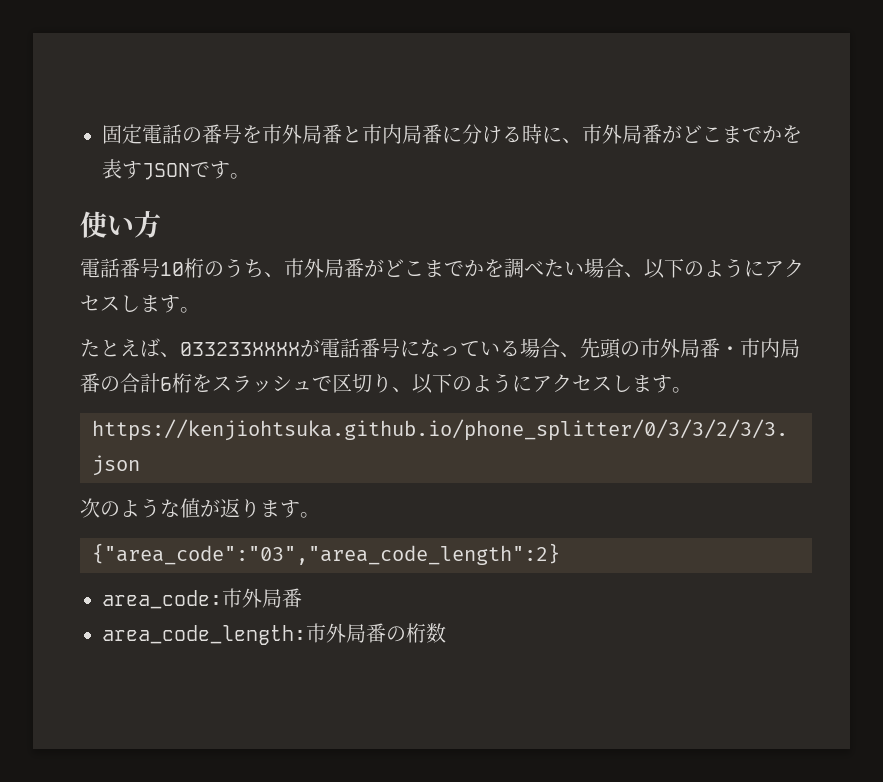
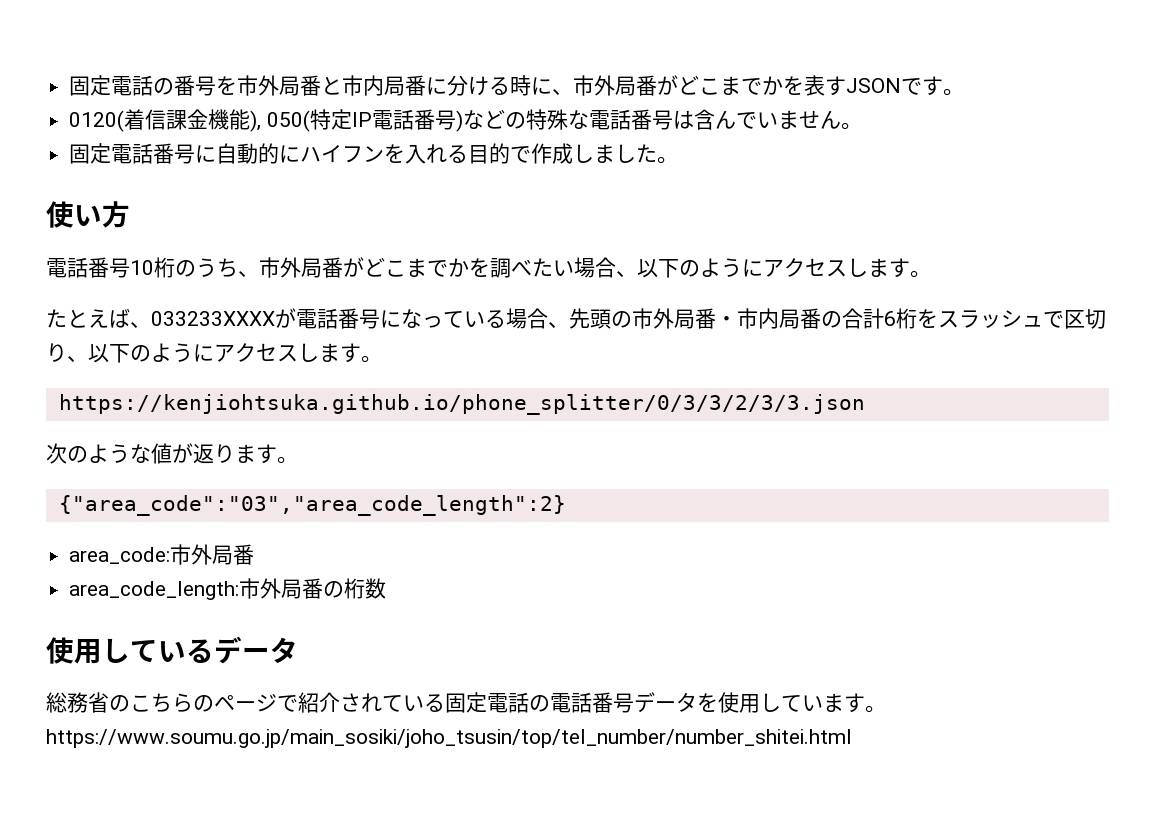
+ 0120(着信課金機能), 050(特定IP電話番号)などの特殊な電話番号は含んでいません。
+ 固定電話番号に自動的にハイフンを入れる目的で作成しました。
+ 使用しているデータ
+ 総務省のこちらのページで紹介されている固定電話の電話番号データを使用しています。https://www.soumu.go.jp/main_sosiki/joho_tsusin/top/tel_number/number_shitei.html

